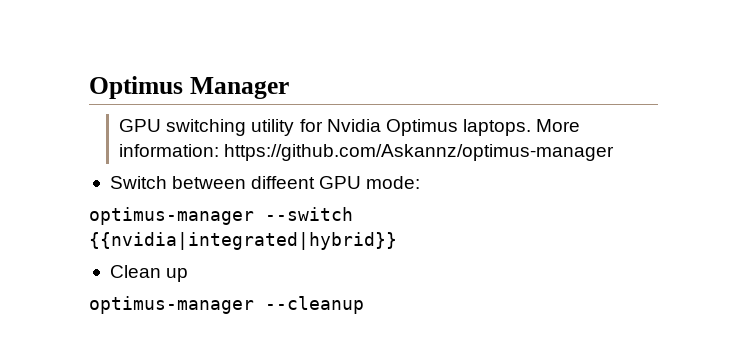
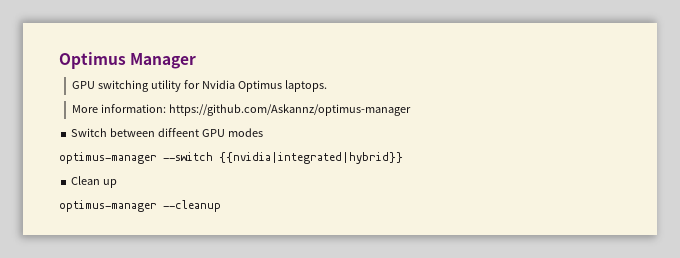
- GPU switching utility for Nvidia Optimus laptops. More information: https://github.com/Askannz/optimus-manager
+ GPU switching utility for Nvidia Optimus laptops.
+ More information: https://github.com/Askannz/optimus-manager
- Switch between diffeent GPU mode:
+ Switch between diffeent GPU modes

